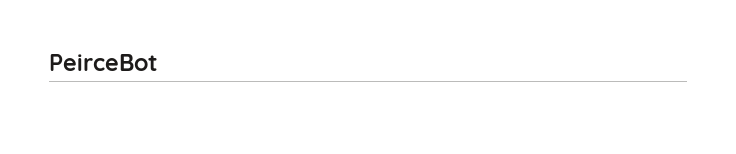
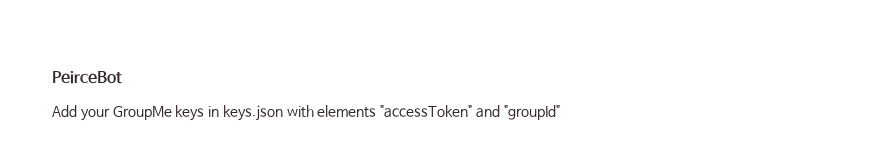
+ Add your GroupMe keys in keys.json with elements "accessToken" and "groupId"

